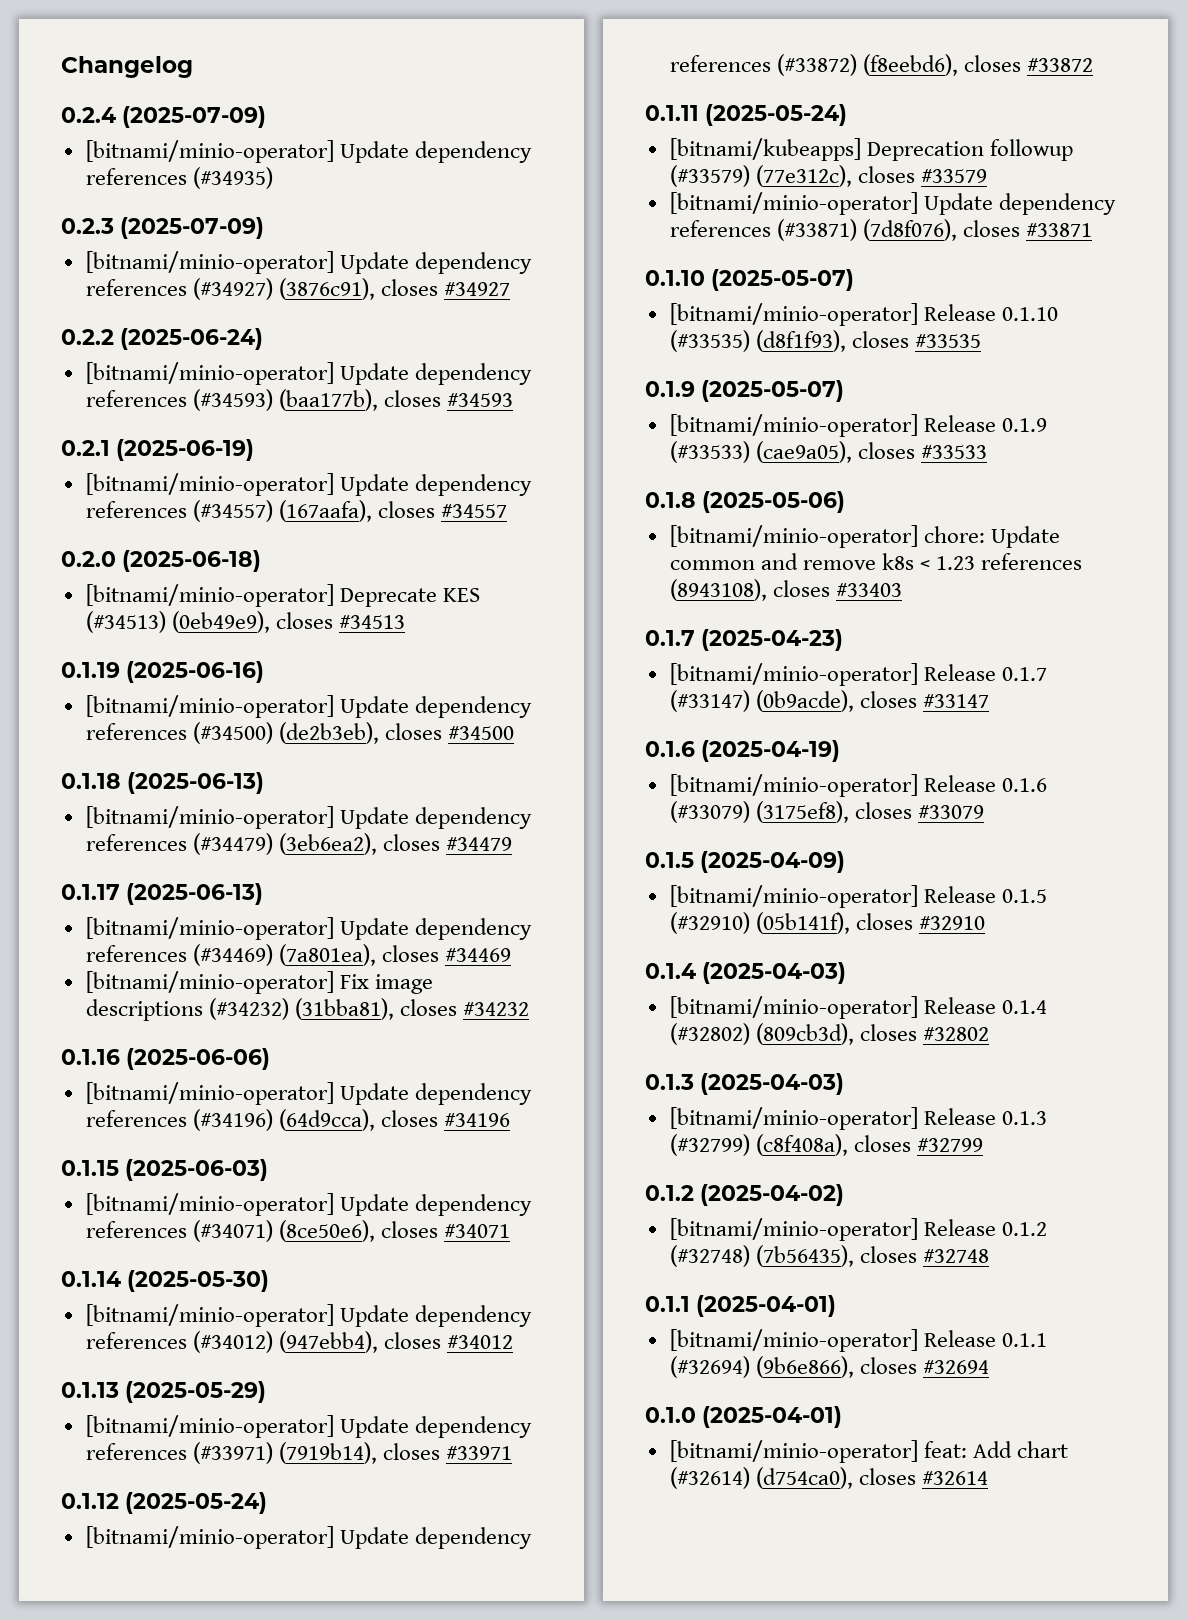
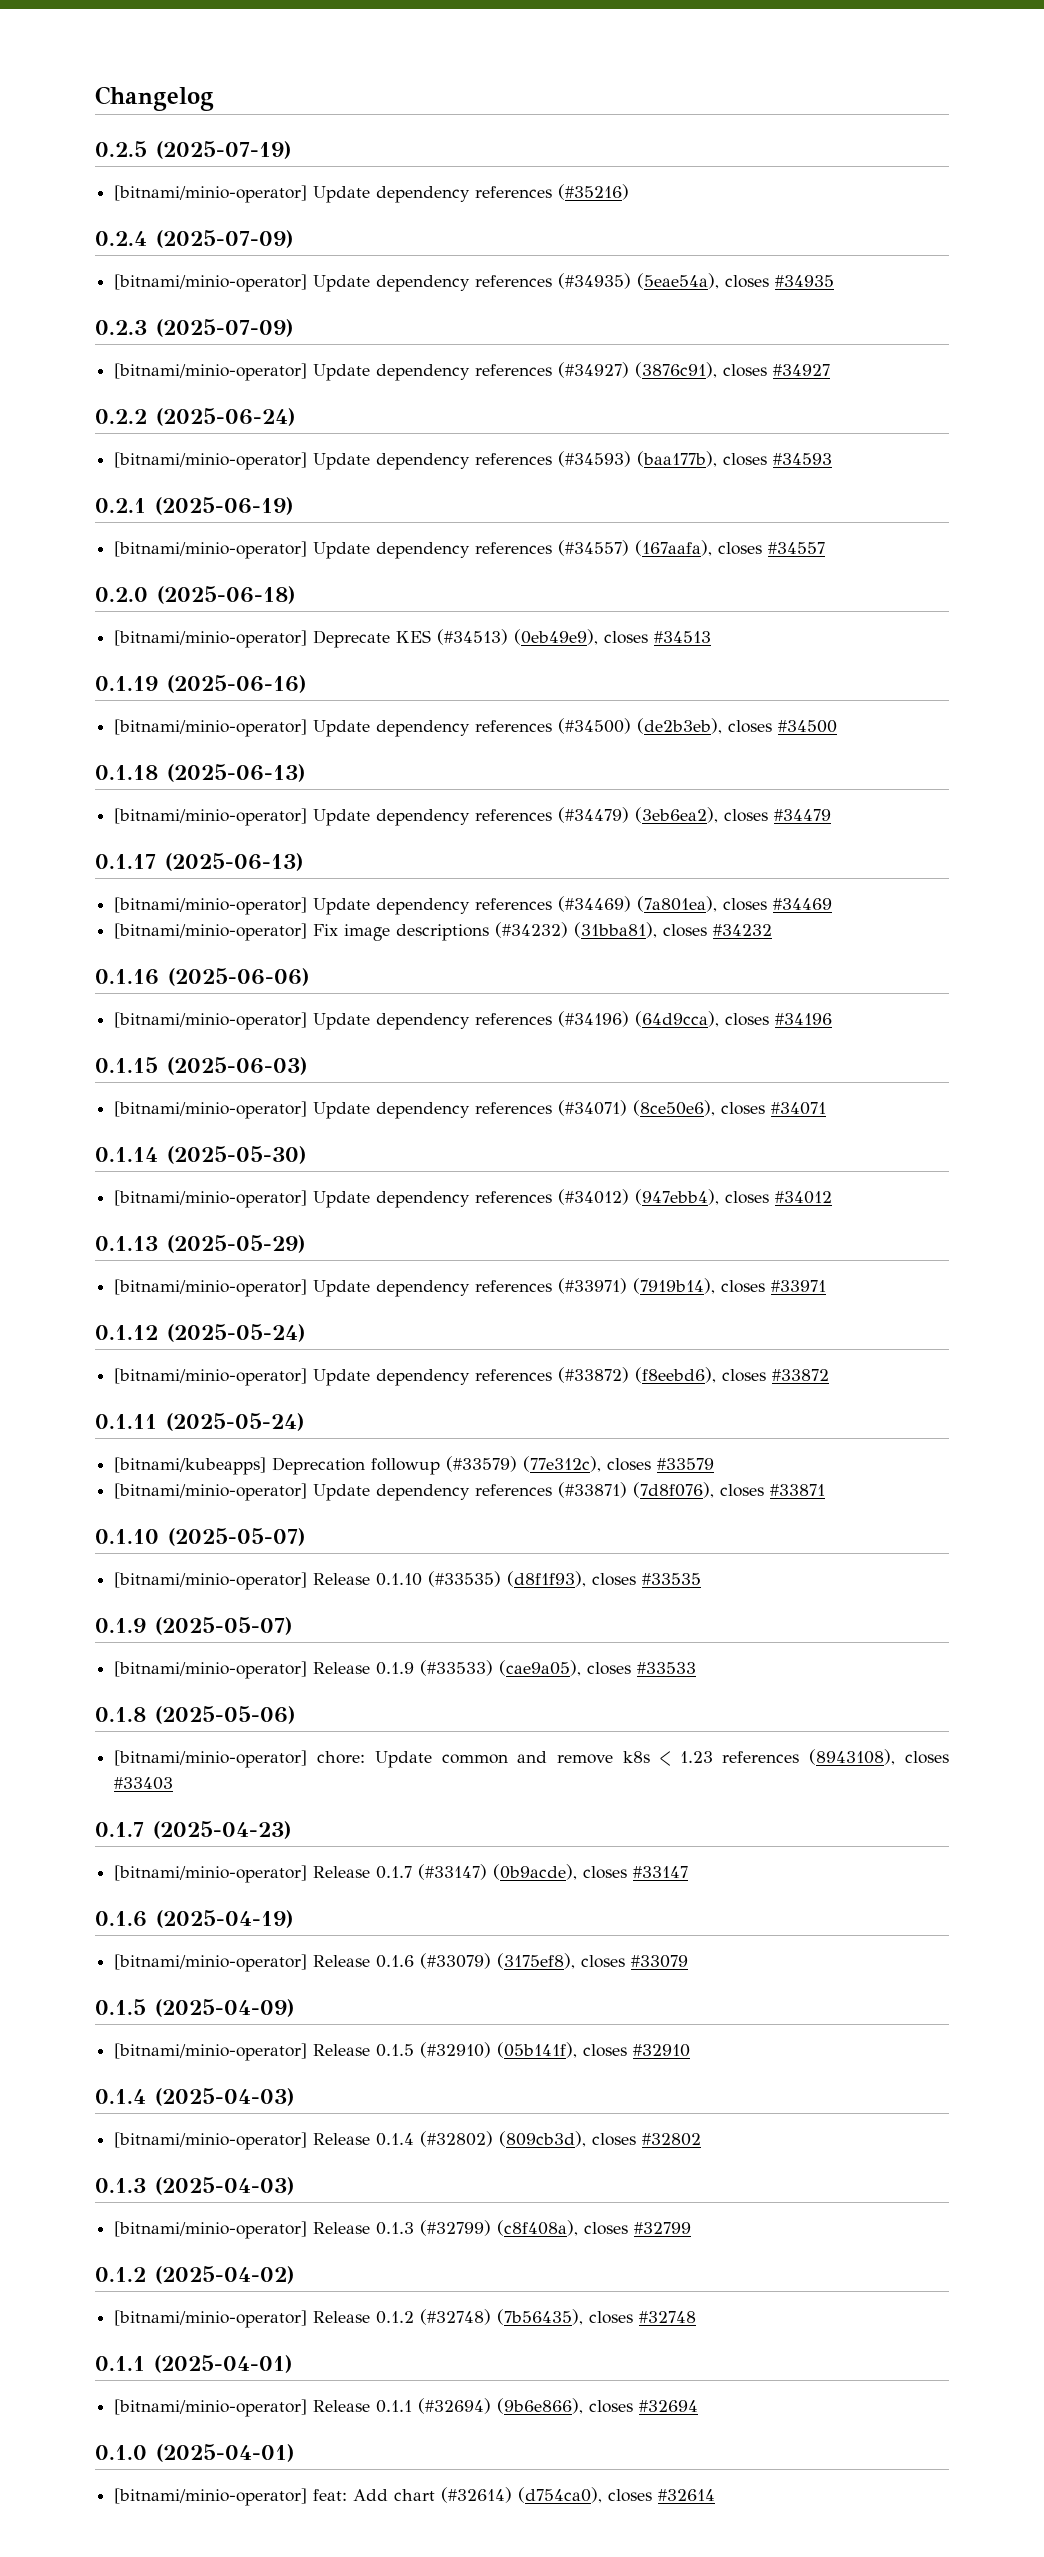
+ 0.2.5 (2025-07-19)
+ [bitnami/minio-operator] Update dependency references (#35216)
- [bitnami/minio-operator] Update dependency references (#34935)
+ [bitnami/minio-operator] Update dependency references (#34935) (5eae54a), closes #34935

